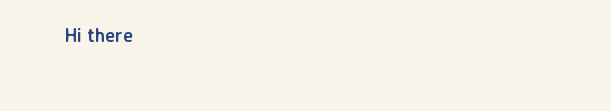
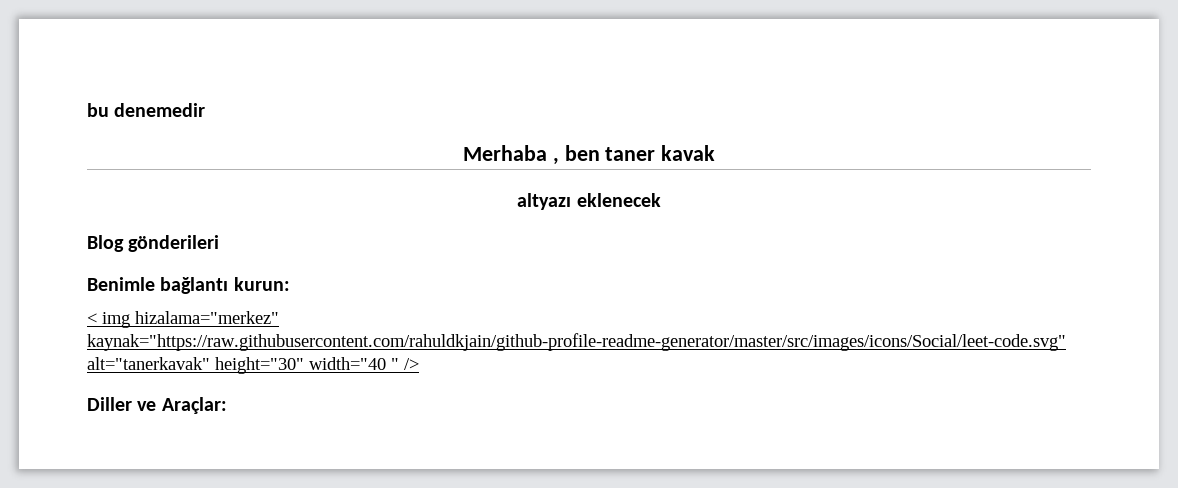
- Hi there
+ bu denemedir
+ Merhaba , ben taner kavak
+ altyazı eklenecek
+ Blog gönderileri
+ Benimle bağlantı kurun:
+ < img hizalama="merkez" kaynak="https://raw.githubusercontent.com/rahuldkjain/github-profile-readme-generator/master/src/images/icons/Social/leet-code.svg" alt="tanerkavak" height="30" width="40 " />
+ Diller ve Araçlar:

